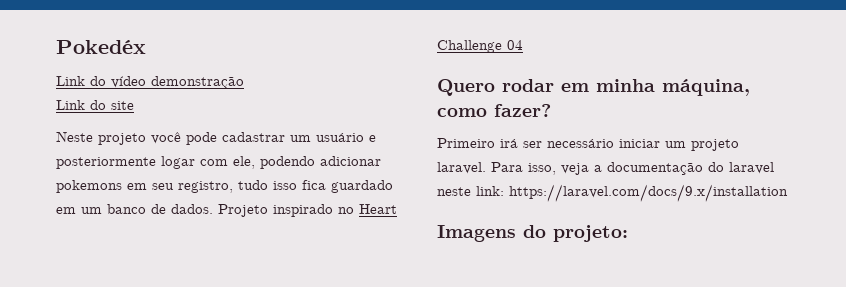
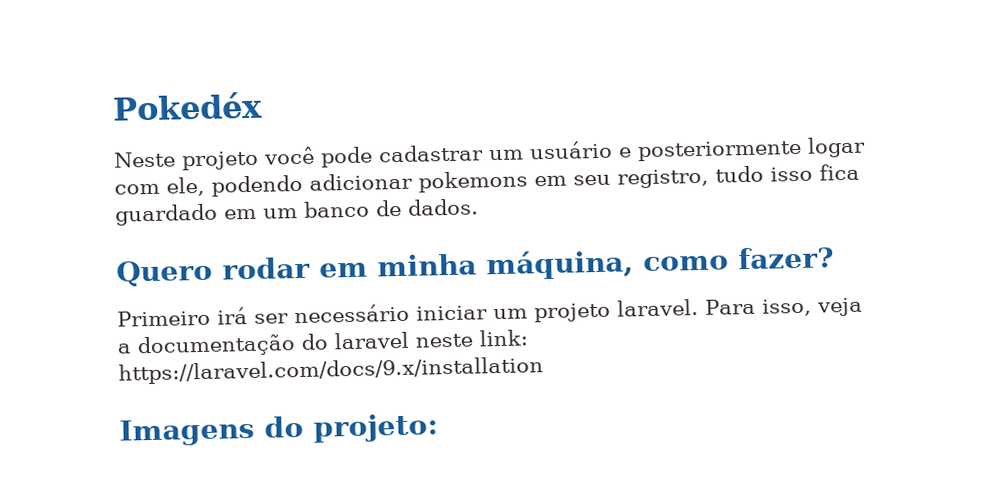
- Link do vídeo demonstração
- Link do site
- Projeto inspirado no Heart Challenge 04

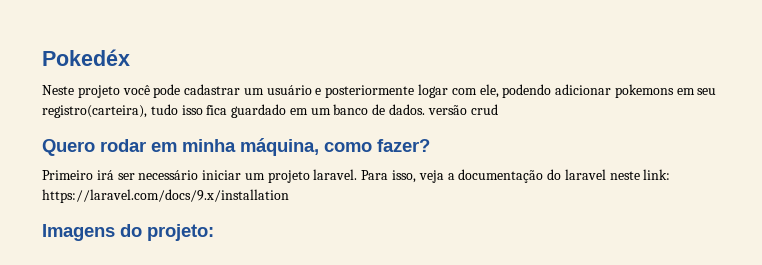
- Neste projeto você pode cadastrar um usuário e posteriormente logar com ele, podendo adicionar pokemons em seu registro, tudo isso fica guardado em um banco de dados.
+ Neste projeto você pode cadastrar um usuário e posteriormente logar com ele, podendo adicionar pokemons em seu registro(carteira), tudo isso fica guardado em um banco de dados. versão crud

